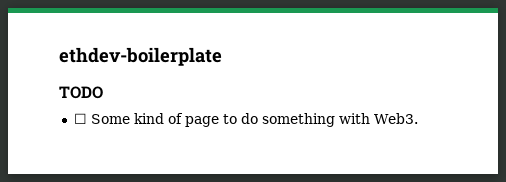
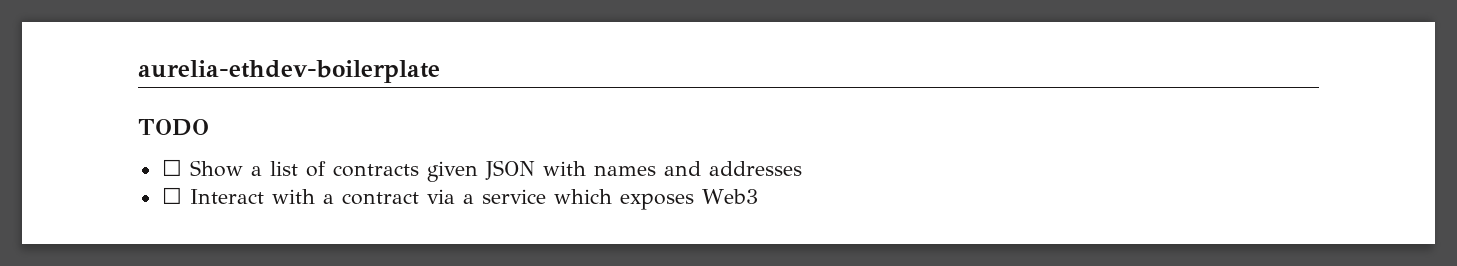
- ethdev-boilerplate
+ aurelia-ethdev-boilerplate
- ☐ Some kind of page to do something with Web3.
+ ☐ Show a list of contracts given JSON with names and addresses
+ ☐ Interact with a contract via a service which exposes Web3

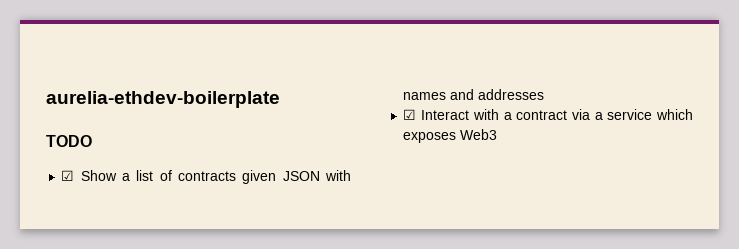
- ☐ Show a list of contracts given JSON with names and addresses
+ ☑ Show a list of contracts given JSON with names and addresses
- ☐ Interact with a contract via a service which exposes Web3
+ ☑ Interact with a contract via a service which exposes Web3

